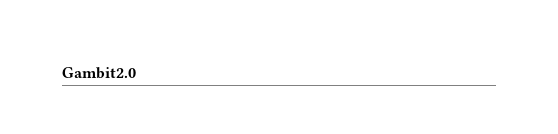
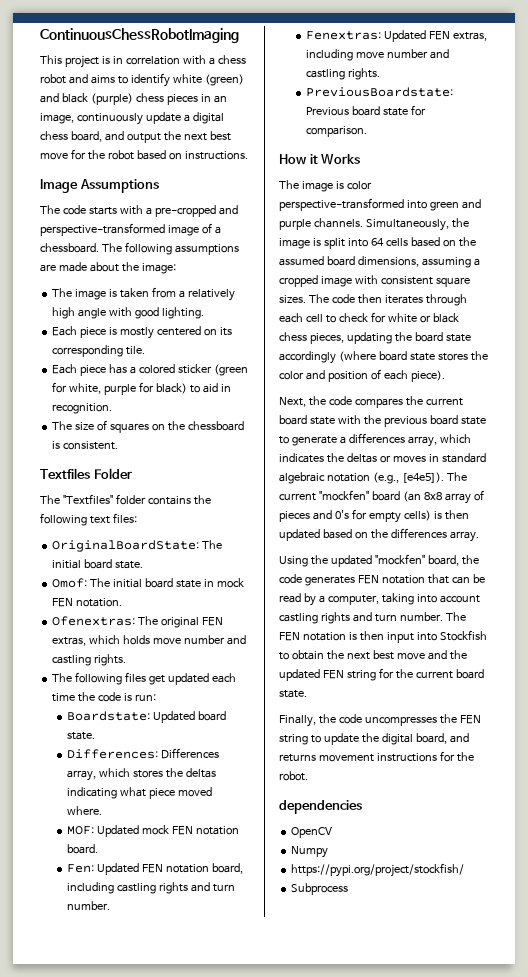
- Gambit2.0
+ ContinuousChessRobotImaging
+ This project is in correlation with a chess robot and aims to identify white (green) and black (purple) chess pieces in an image, continuously update a digital chess board, and output the next best move for the robot based on instructions.
+ Image Assumptions
+ The code starts with a pre-cropped and perspective-transformed image of a chessboard. The following assumptions are made about the image:
+ The image is taken from a relatively high angle with good lighting.
+ Each piece is mostly centered on its corresponding tile.
+ Each piece has a colored sticker (green for white, purple for black) to aid in recognition.
+ The size of squares on the chessboard is consistent.
+ Textfiles Folder
+ The "Textfiles" folder contains the following text files:
+ OriginalBoardState: The initial board state.
+ Omof: The initial board state in mock FEN notation.
+ Ofenextras: The original FEN extras, which holds move number and castling rights.
+ The following files get updated each time the code is run:
+ Boardstate: Updated board state.
+ Differences: Differences array, which stores the deltas indicating what piece moved where.
+ MOF: Updated mock FEN notation board.
+ Fen: Updated FEN notation board, including castling rights and turn number.
+ Fenextras: Updated FEN extras, including move number and castling rights.
+ PreviousBoardstate: Previous board state for comparison.
+ How it Works
+ The image is color perspective-transformed into green and purple channels. Simultaneously, the image is split into 64 cells based on the assumed board dimensions, assuming a cropped image with consistent square sizes. The code then iterates through each cell to check for white or black chess pieces, updating the board state accordingly (where board state stores the color and position of each piece).
+ Next, the code compares the current board state with the previous board state to generate a differences array, which indicates the deltas or moves in standard algebraic notation (e.g., [e4e5]). The current "mockfen" board (an 8x8 array of pieces and 0's for empty cells) is then updated based on the differences array.
+ Using the updated "mockfen" board, the code generates FEN notation that can be read by a computer, taking into account castling rights and turn number. The FEN notation is then input into Stockfish to obtain the next best move and the updated FEN string for the current board state.
+ Finally, the code uncompresses the FEN string to update the digital board, and returns movement instructions for the robot.
+ dependencies
+ OpenCV
+ Numpy
+ https://pypi.org/project/stockfish/
+ Subprocess

